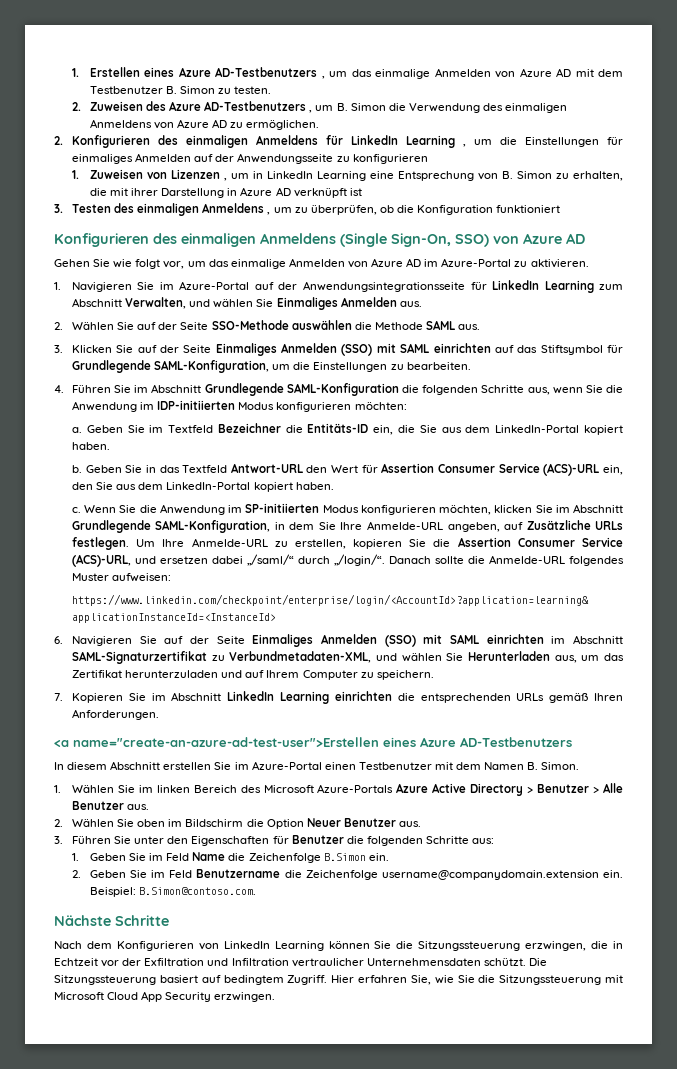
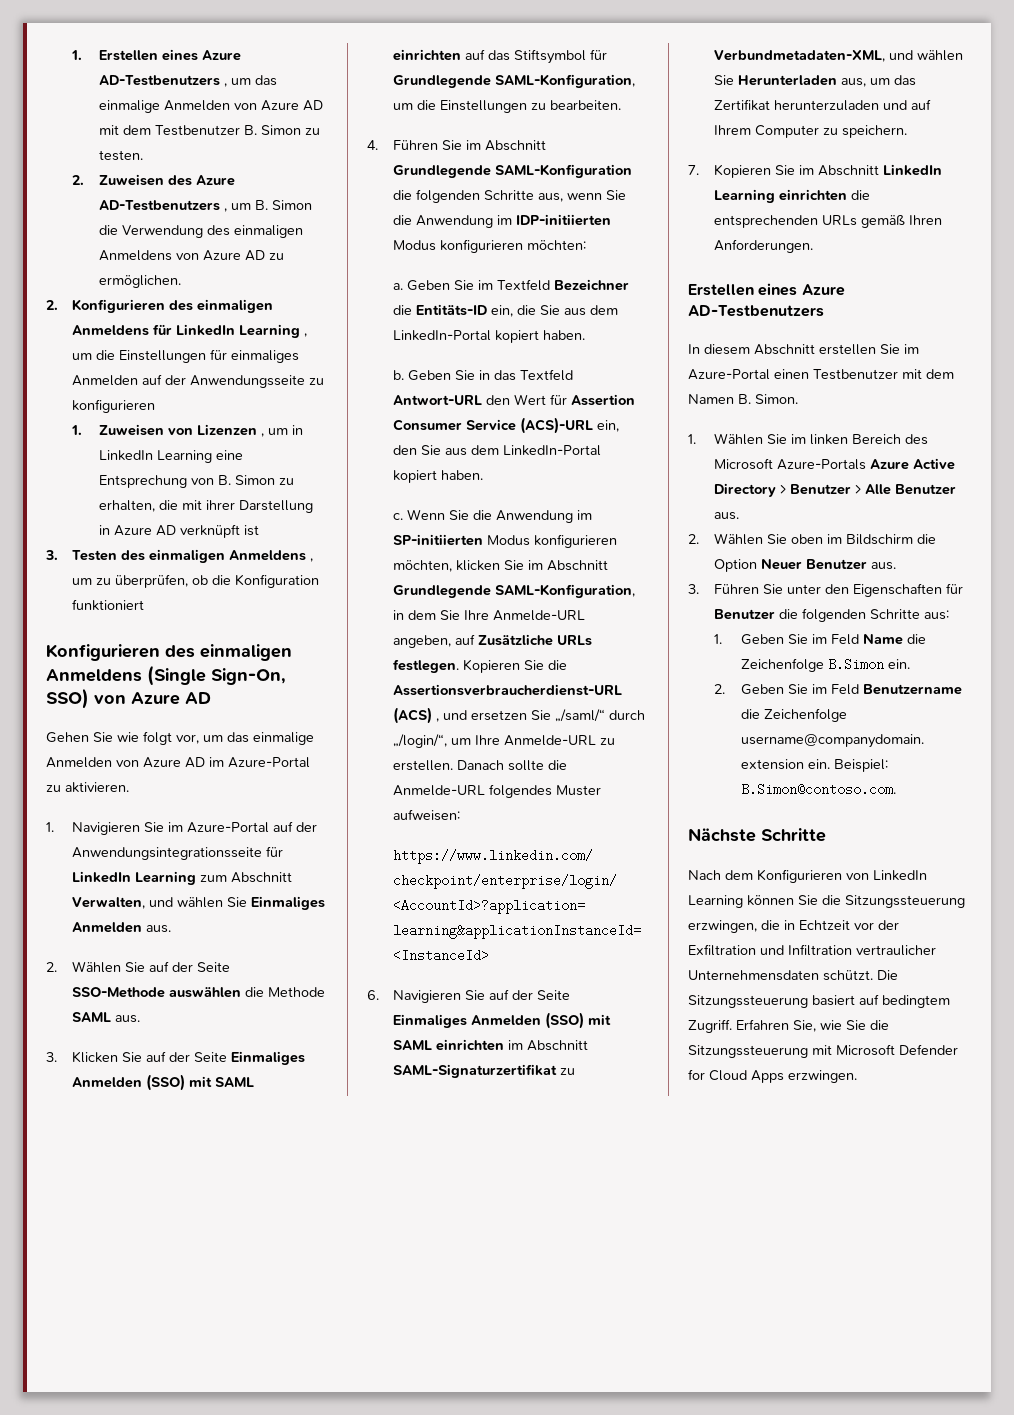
- Um Ihre Anmelde-URL zu erstellen, kopieren Sie die Assertion Consumer Service (ACS)-URL, und ersetzen dabei „/saml/“ durch „/login/“.
+ Kopieren Sie die Assertionsverbraucherdienst-URL (ACS) , und ersetzen Sie „/saml/“ durch „/login/“, um Ihre Anmelde-URL zu erstellen.
  7. Kopieren Sie im Abschnitt LinkedIn Learning einrichten die entsprechenden URLs gemäß Ihren Anforderungen.
- <a name="create-an-azure-ad-test-user">Erstellen eines Azure AD-Testbenutzers
+ Erstellen eines Azure AD-Testbenutzers
- Hier erfahren Sie, wie Sie die Sitzungssteuerung mit Microsoft Cloud App Security erzwingen.
+ Erfahren Sie, wie Sie die Sitzungssteuerung mit Microsoft Defender for Cloud Apps erzwingen.

